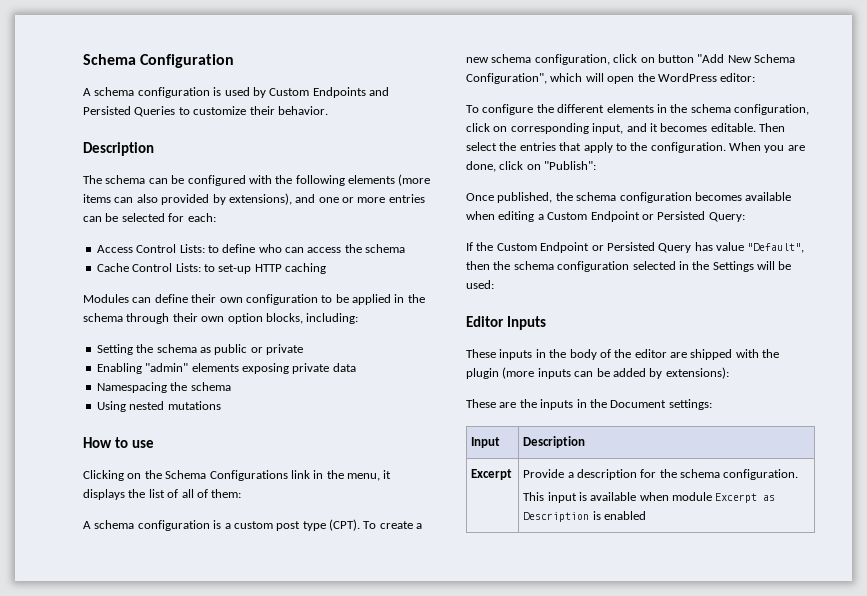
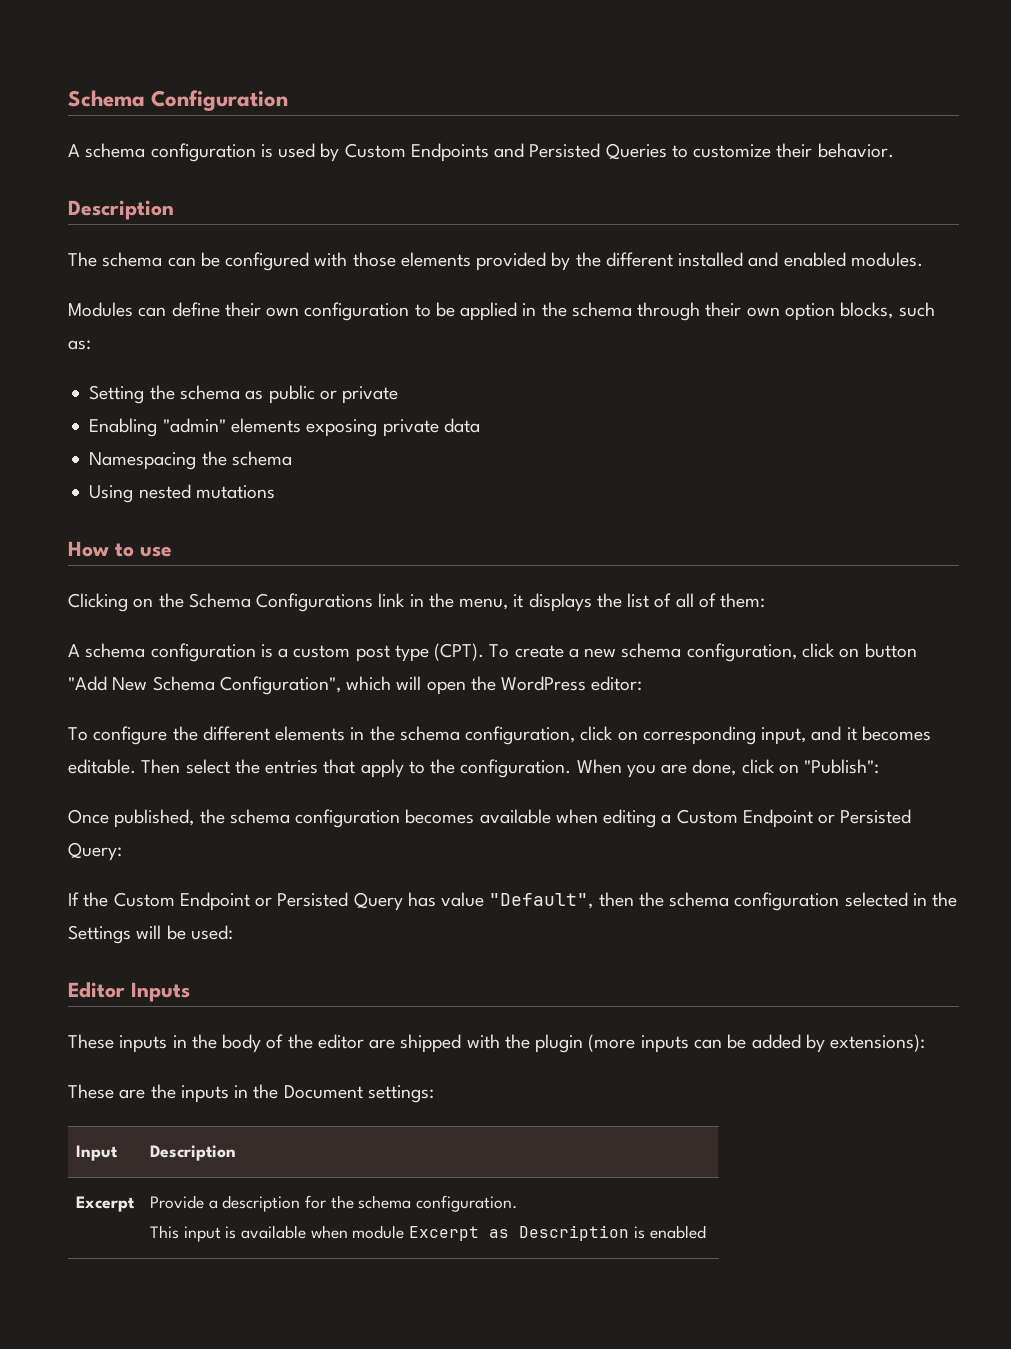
- The schema can be configured with the following elements (more items can also provided by extensions), and one or more entries can be selected for each:
- Access Control Lists: to define who can access the schema
- Cache Control Lists: to set-up HTTP caching
+ The schema can be configured with those elements provided by the different installed and enabled modules.
- Modules can define their own configuration to be applied in the schema through their own option blocks, including:
+ Modules can define their own configuration to be applied in the schema through their own option blocks, such as:

